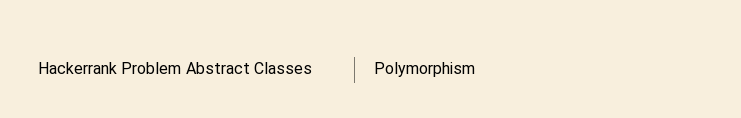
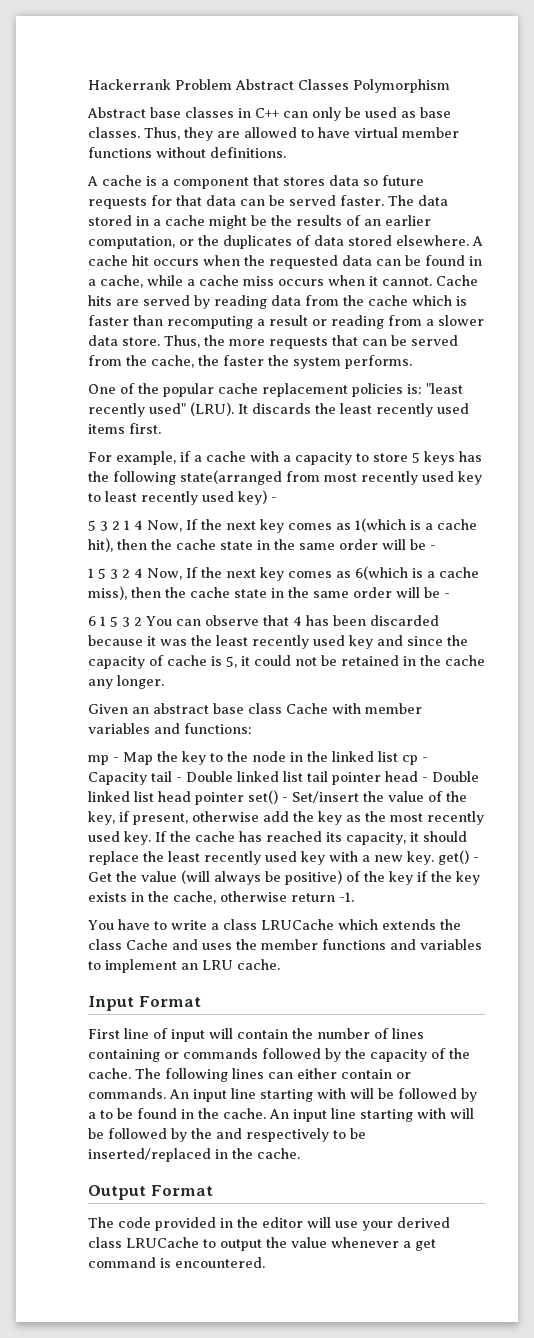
+ Abstract base classes in C++ can only be used as base classes. Thus, they are allowed to have virtual member functions without definitions.
+ A cache is a component that stores data so future requests for that data can be served faster. The data stored in a cache might be the results of an earlier computation, or the duplicates of data stored elsewhere. A cache hit occurs when the requested data can be found in a cache, while a cache miss occurs when it cannot. Cache hits are served by reading data from the cache which is faster than recomputing a result or reading from a slower data store. Thus, the more requests that can be served from the cache, the faster the system performs.
+ One of the popular cache replacement policies is: "least recently used" (LRU). It discards the least recently used items first.
+ For example, if a cache with a capacity to store 5 keys has the following state(arranged from most recently used key to least recently used key) -
+ 5 3 2 1 4 Now, If the next key comes as 1(which is a cache hit), then the cache state in the same order will be -
+ 1 5 3 2 4 Now, If the next key comes as 6(which is a cache miss), then the cache state in the same order will be -
+ 6 1 5 3 2 You can observe that 4 has been discarded because it was the least recently used key and since the capacity of cache is 5, it could not be retained in the cache any longer.
+ Given an abstract base class Cache with member variables and functions:
+ mp - Map the key to the node in the linked list cp - Capacity tail - Double linked list tail pointer head - Double linked list head pointer set() - Set/insert the value of the key, if present, otherwise add the key as the most recently used key. If the cache has reached its capacity, it should replace the least recently used key with a new key. get() - Get the value (will always be positive) of the key if the key exists in the cache, otherwise return -1.
+ You have to write a class LRUCache which extends the class Cache and uses the member functions and variables to implement an LRU cache.
+ Input Format
+ First line of input will contain the number of lines containing or commands followed by the capacity of the cache. The following lines can either contain or commands. An input line starting with will be followed by a to be found in the cache. An input line starting with will be followed by the and respectively to be inserted/replaced in the cache.
+ Output Format
+ The code provided in the editor will use your derived class LRUCache to output the value whenever a get command is encountered.

